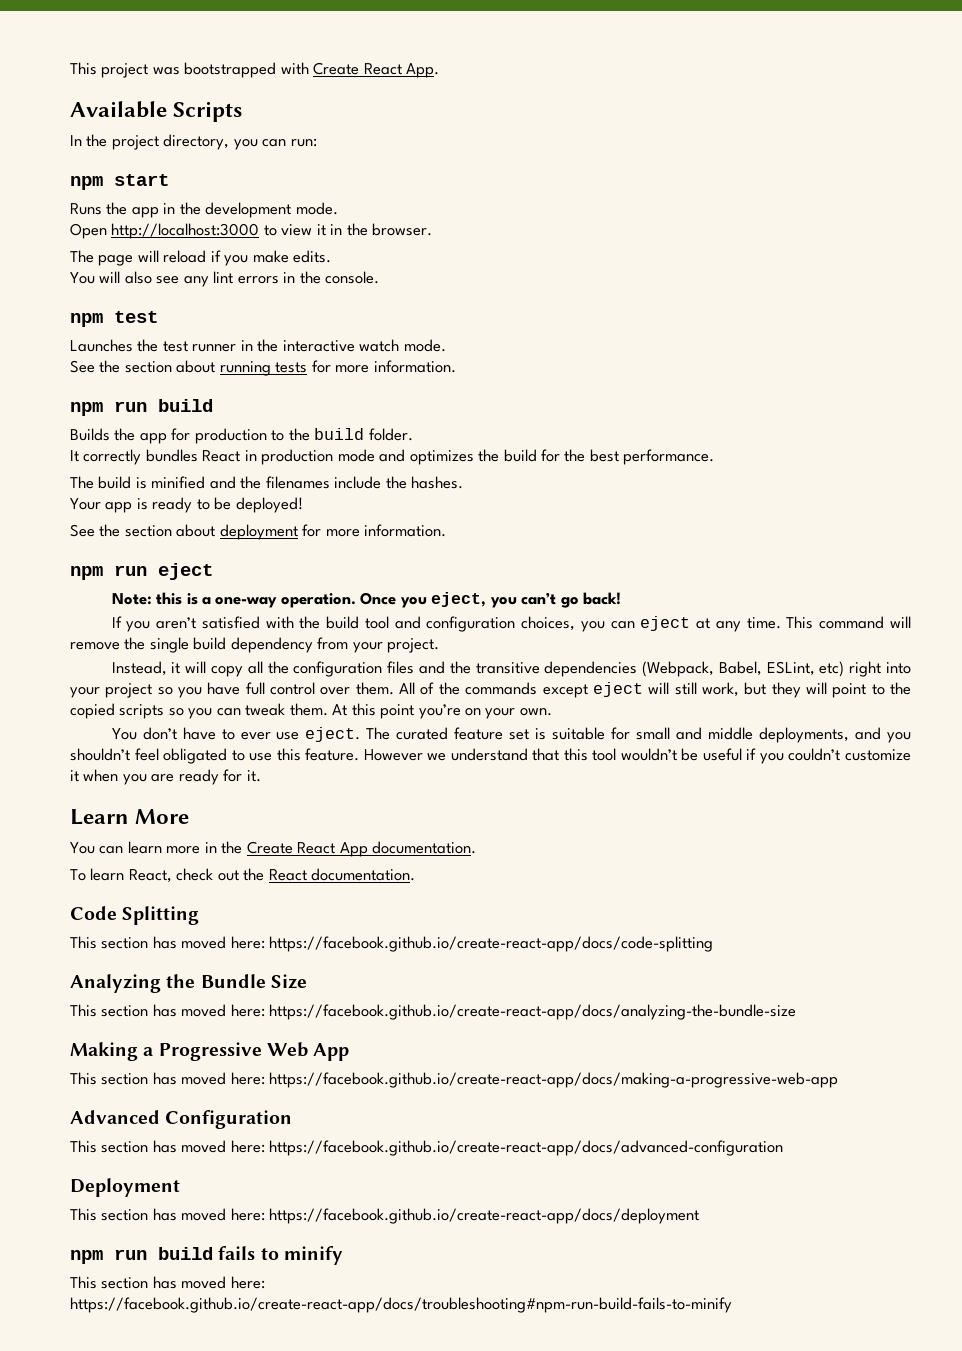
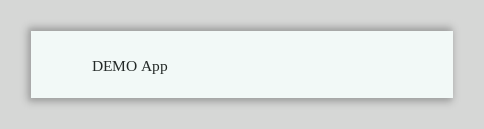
- This project was bootstrapped with Create React App.
- Available Scripts
- In the project directory, you can run:
- npm start
- Runs the app in the development mode.
- Open http://localhost:3000 to view it in the browser.
- The page will reload if you make edits.
- You will also see any lint errors in the console.
- npm test
- Launches the test runner in the interactive watch mode.
- See the section about running tests for more information.
- npm run build
- Builds the app for production to the build folder.
- It correctly bundles React in production mode and optimizes the build for the best performance.
- The build is minified and the filenames include the hashes.
- Your app is ready to be deployed!
- See the section about deployment for more information.
- npm run eject
- Note: this is a one-way operation. Once you eject, you can’t go back!
- If you aren’t satisfied with the build tool and configuration choices, you can eject at any time. This command will remove the single build dependency from your project.
- Instead, it will copy all the configuration files and the transitive dependencies (Webpack, Babel, ESLint, etc) right into your project so you have full control over them. All of the commands except eject will still work, but they will point to the copied scripts so you can tweak them. At this point you’re on your own.
- You don’t have to ever use eject. The curated feature set is suitable for small and middle deployments, and you shouldn’t feel obligated to use this feature. However we understand that this tool wouldn’t be useful if you couldn’t customize it when you are ready for it.
- Learn More
- You can learn more in the Create React App documentation.
- To learn React, check out the React documentation.
- Code Splitting
- This section has moved here: https://facebook.github.io/create-react-app/docs/code-splitting
- Analyzing the Bundle Size
- This section has moved here: https://facebook.github.io/create-react-app/docs/analyzing-the-bundle-size
- Making a Progressive Web App
- This section has moved here: https://facebook.github.io/create-react-app/docs/making-a-progressive-web-app
- Advanced Configuration
- This section has moved here: https://facebook.github.io/create-react-app/docs/advanced-configuration
- Deployment
- This section has moved here: https://facebook.github.io/create-react-app/docs/deployment
- npm run build fails to minify
- This section has moved here: https://facebook.github.io/create-react-app/docs/troubleshooting#npm-run-build-fails-to-minify
+ DEMO App

